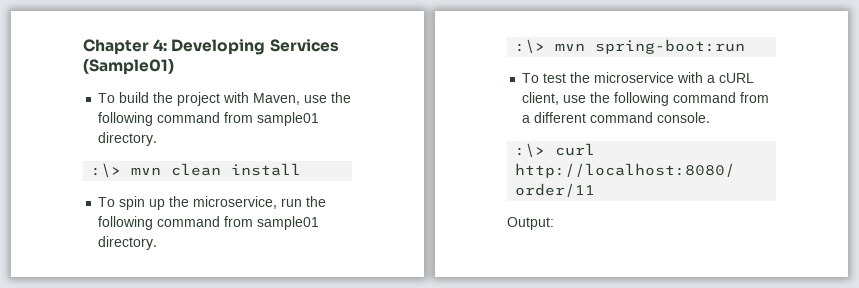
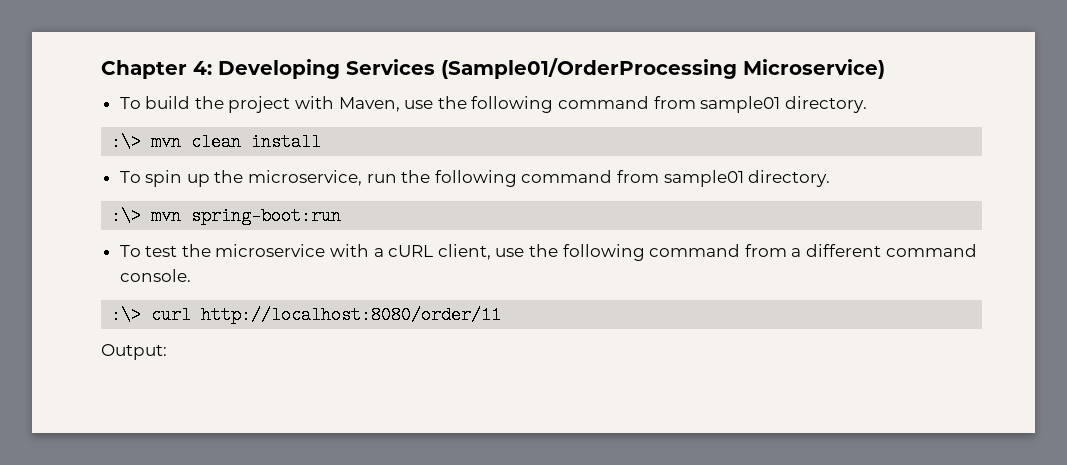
- Chapter 4: Developing Services (Sample01)
+ Chapter 4: Developing Services (Sample01/OrderProcessing Microservice)

